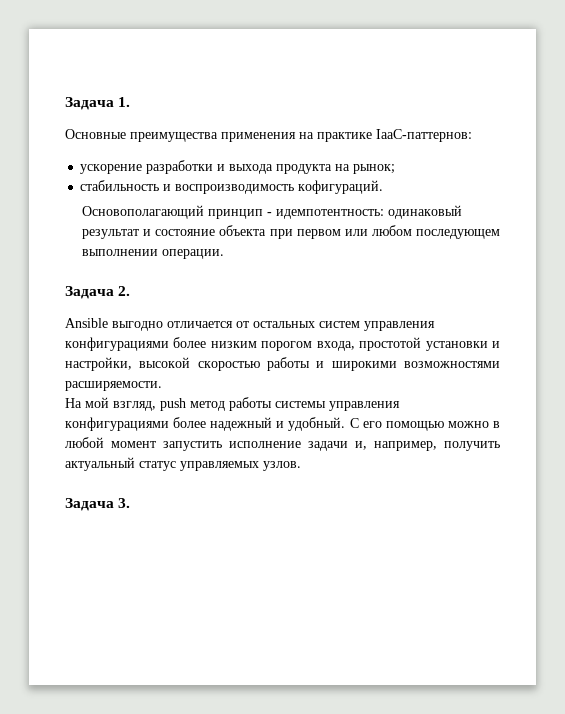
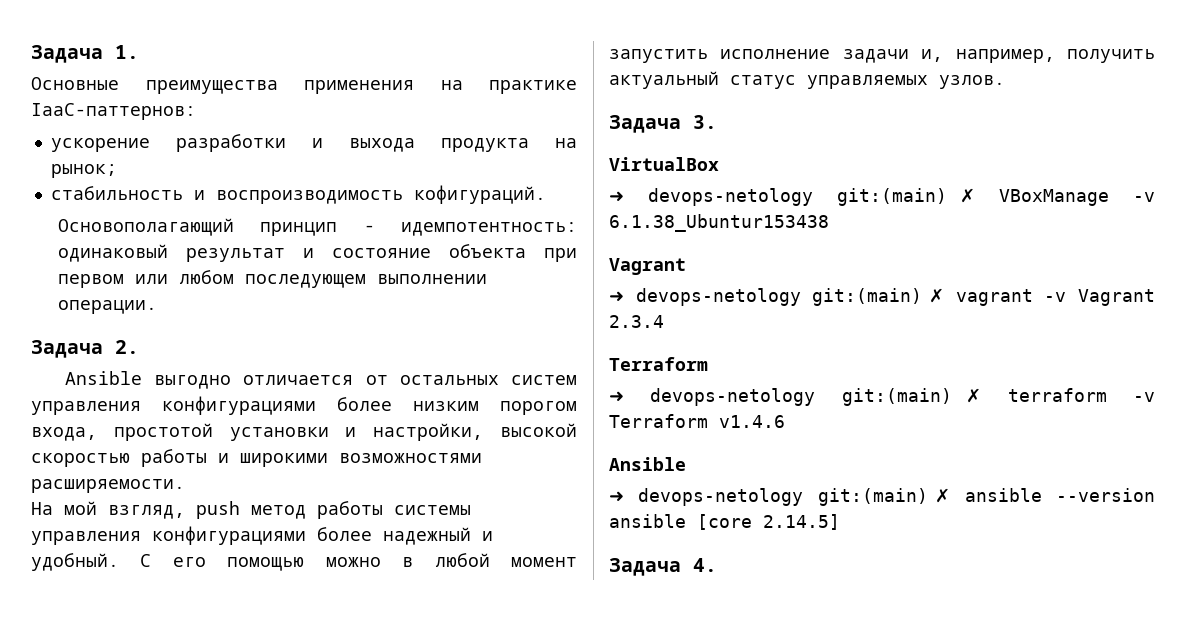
+ VirtualBox
+ ➜ devops-netology git:(main) ✗ VBoxManage -v 6.1.38_Ubuntur153438
+ Vagrant
+ ➜ devops-netology git:(main) ✗ vagrant -v Vagrant 2.3.4
+ Terraform
+ ➜ devops-netology git:(main) ✗ terraform -v Terraform v1.4.6
+ Ansible
+ ➜ devops-netology git:(main) ✗ ansible --version ansible [core 2.14.5]
+ Задача 4.

